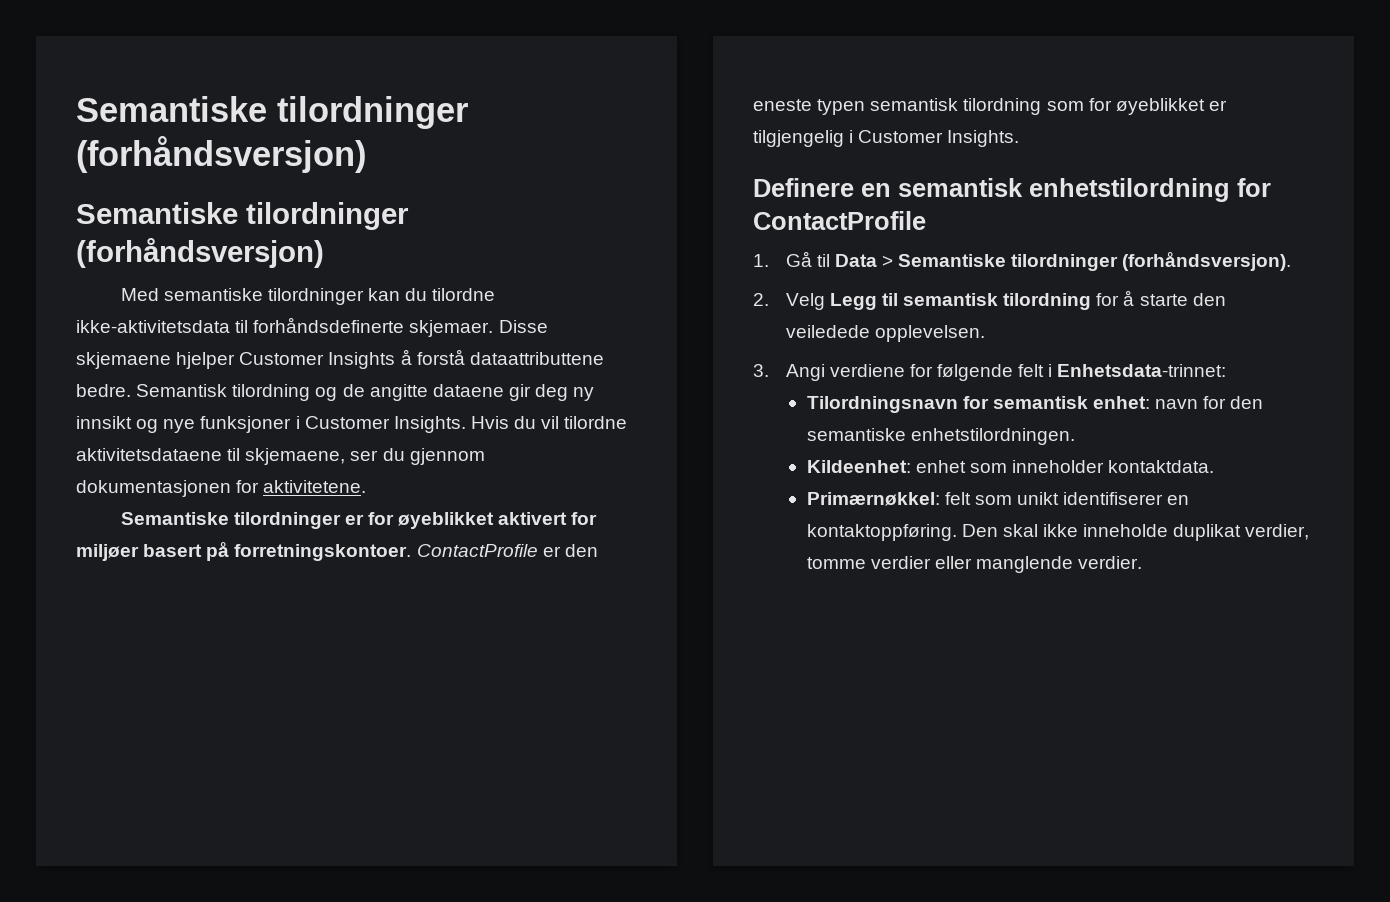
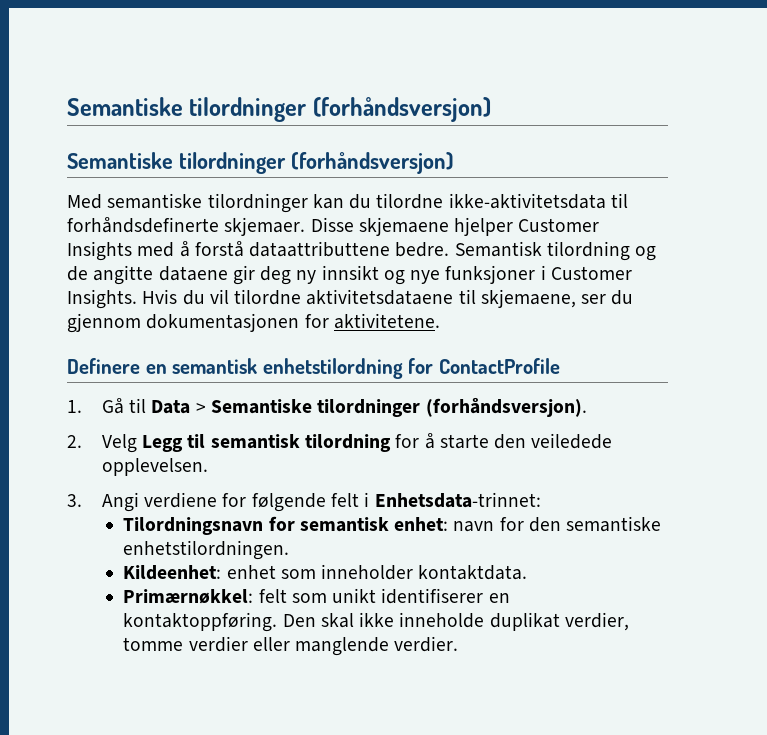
- Disse skjemaene hjelper Customer Insights å forstå dataattributtene bedre.
+ Disse skjemaene hjelper Customer Insights med å forstå dataattributtene bedre.
- Semantiske tilordninger er for øyeblikket aktivert for miljøer basert på forretningskontoer. ContactProfile er den eneste typen semantisk tilordning som for øyeblikket er tilgjengelig i Customer Insights.

